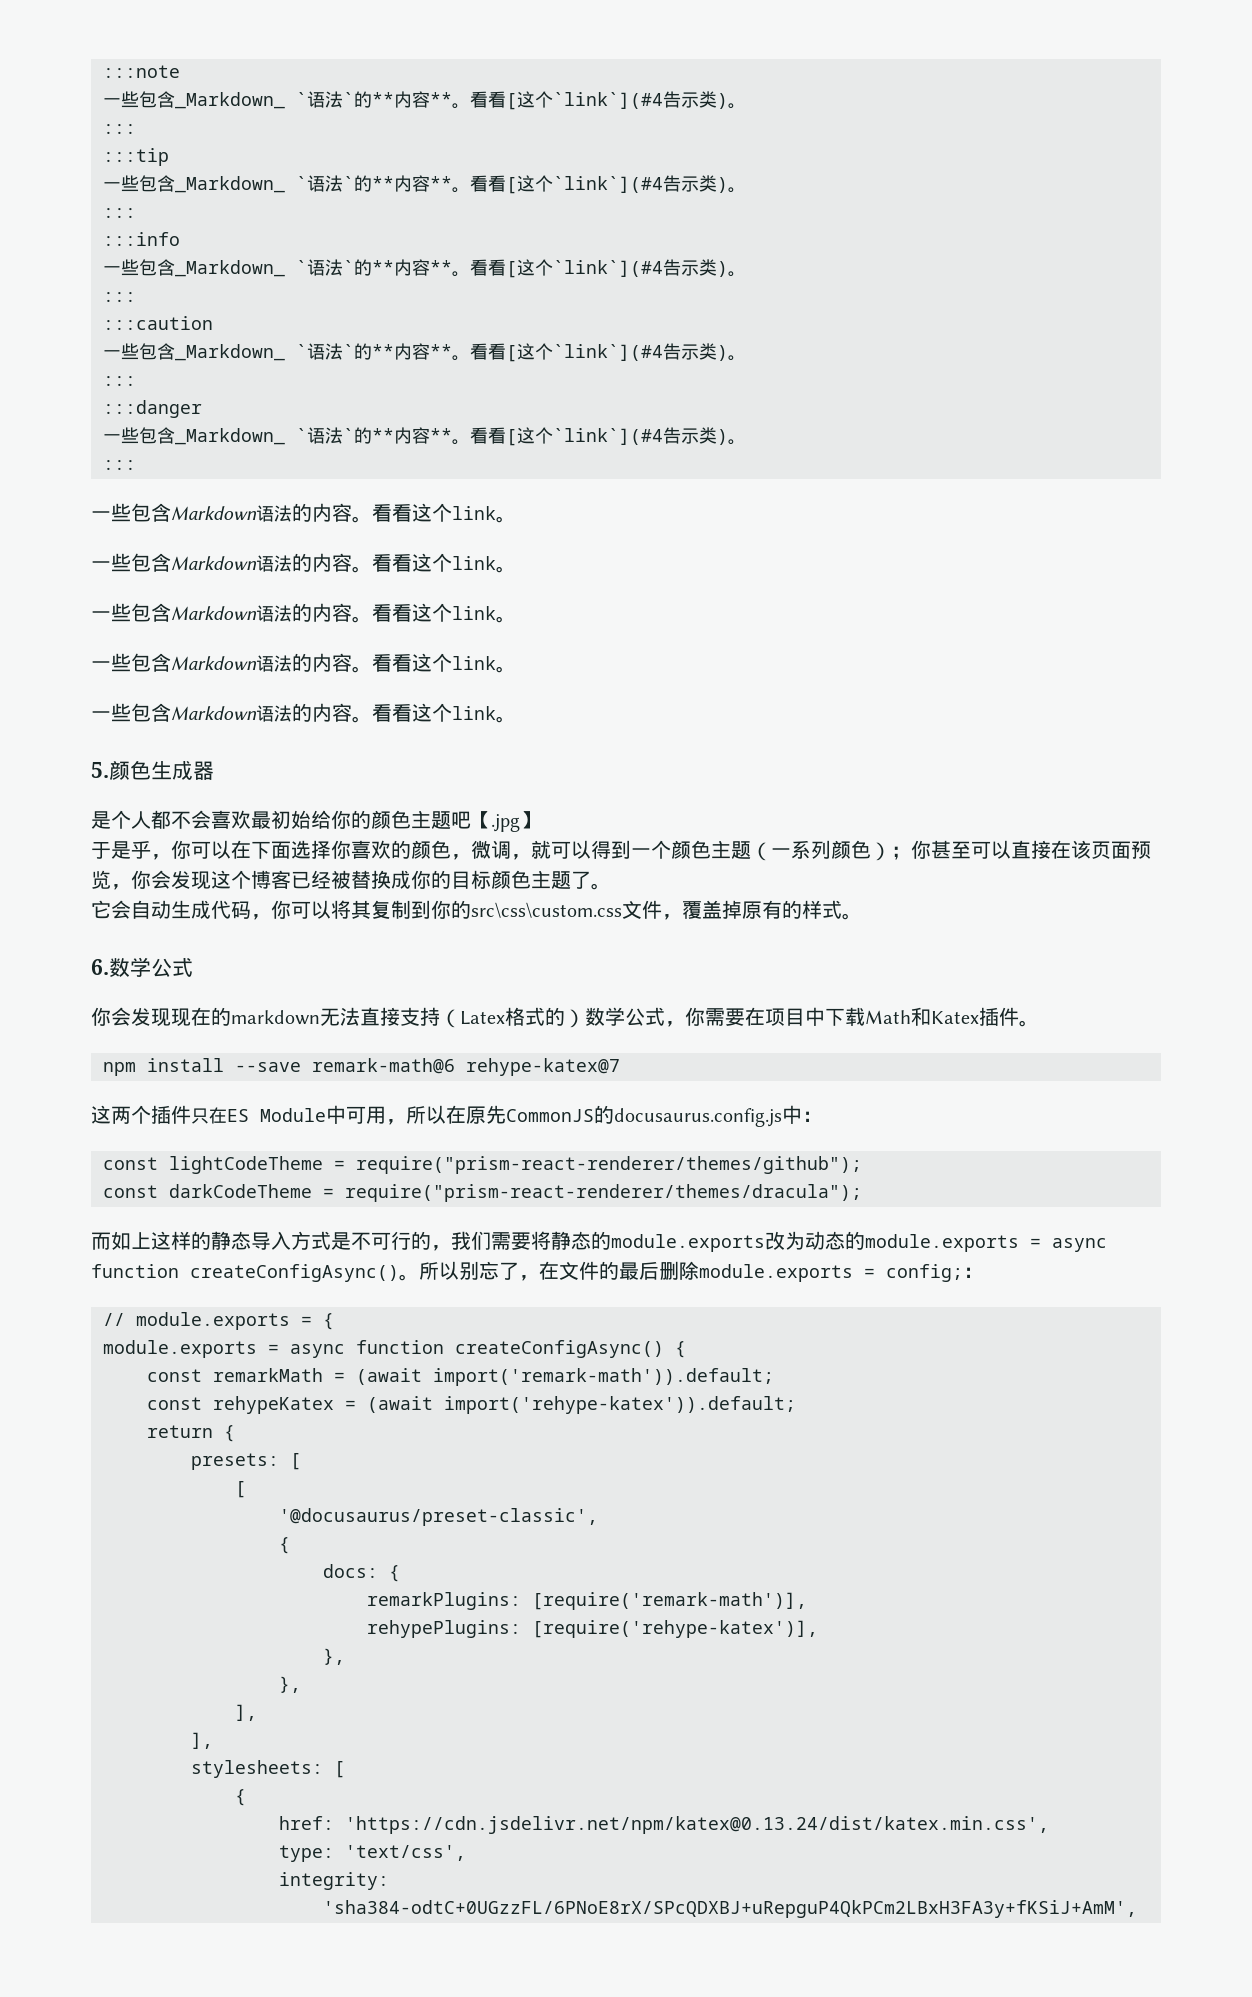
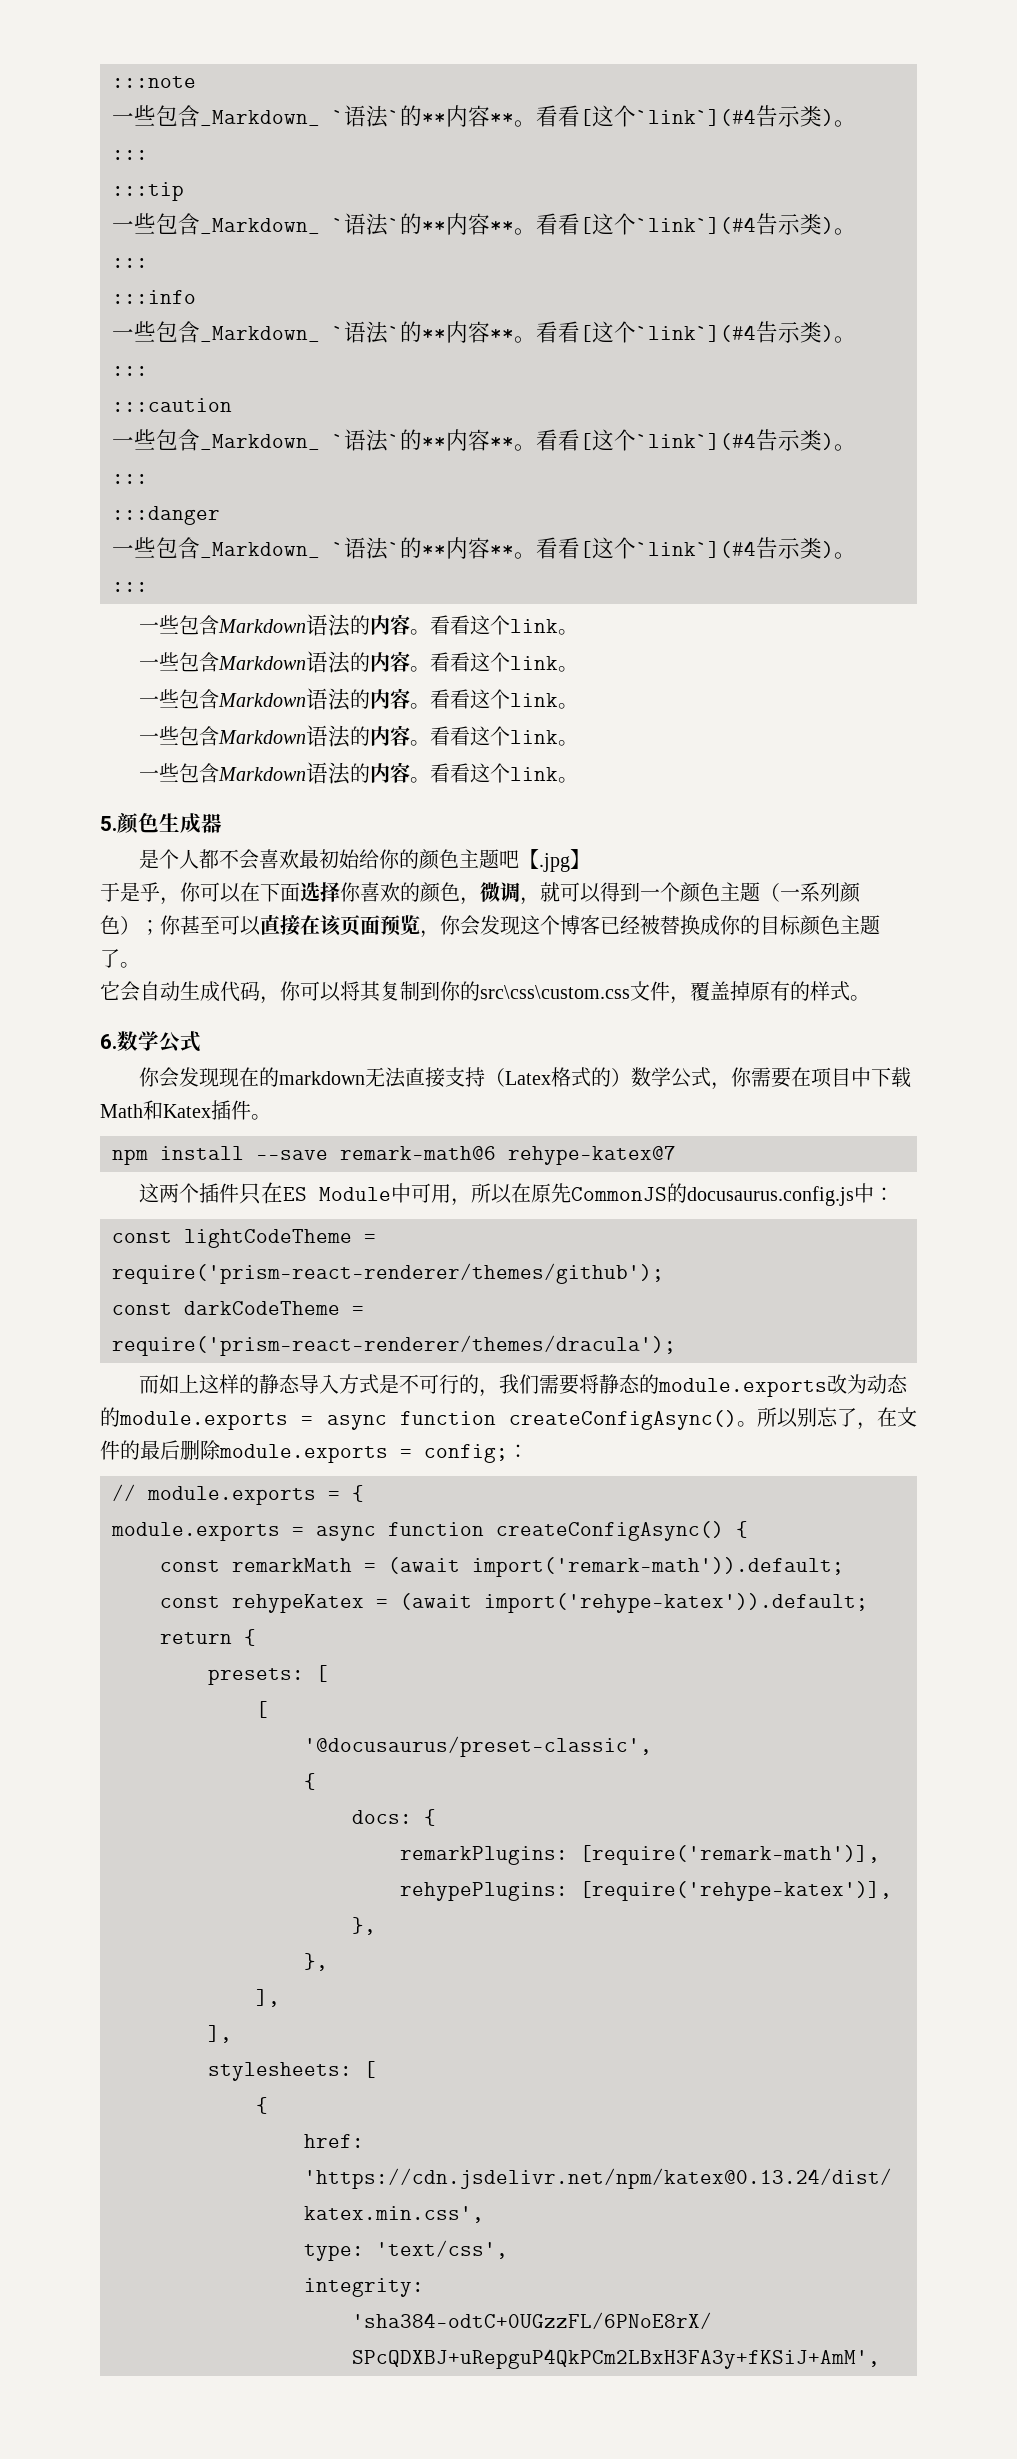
- const lightCodeTheme = require("prism-react-renderer/themes/github");
+ const lightCodeTheme = require('prism-react-renderer/themes/github');
- const darkCodeTheme = require("prism-react-renderer/themes/dracula");
+ const darkCodeTheme = require('prism-react-renderer/themes/dracula');

